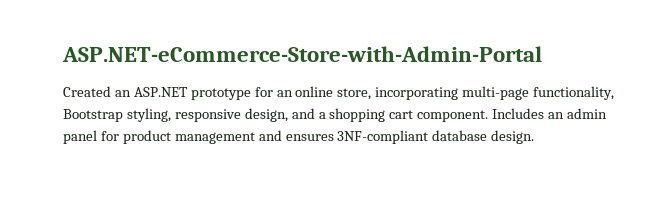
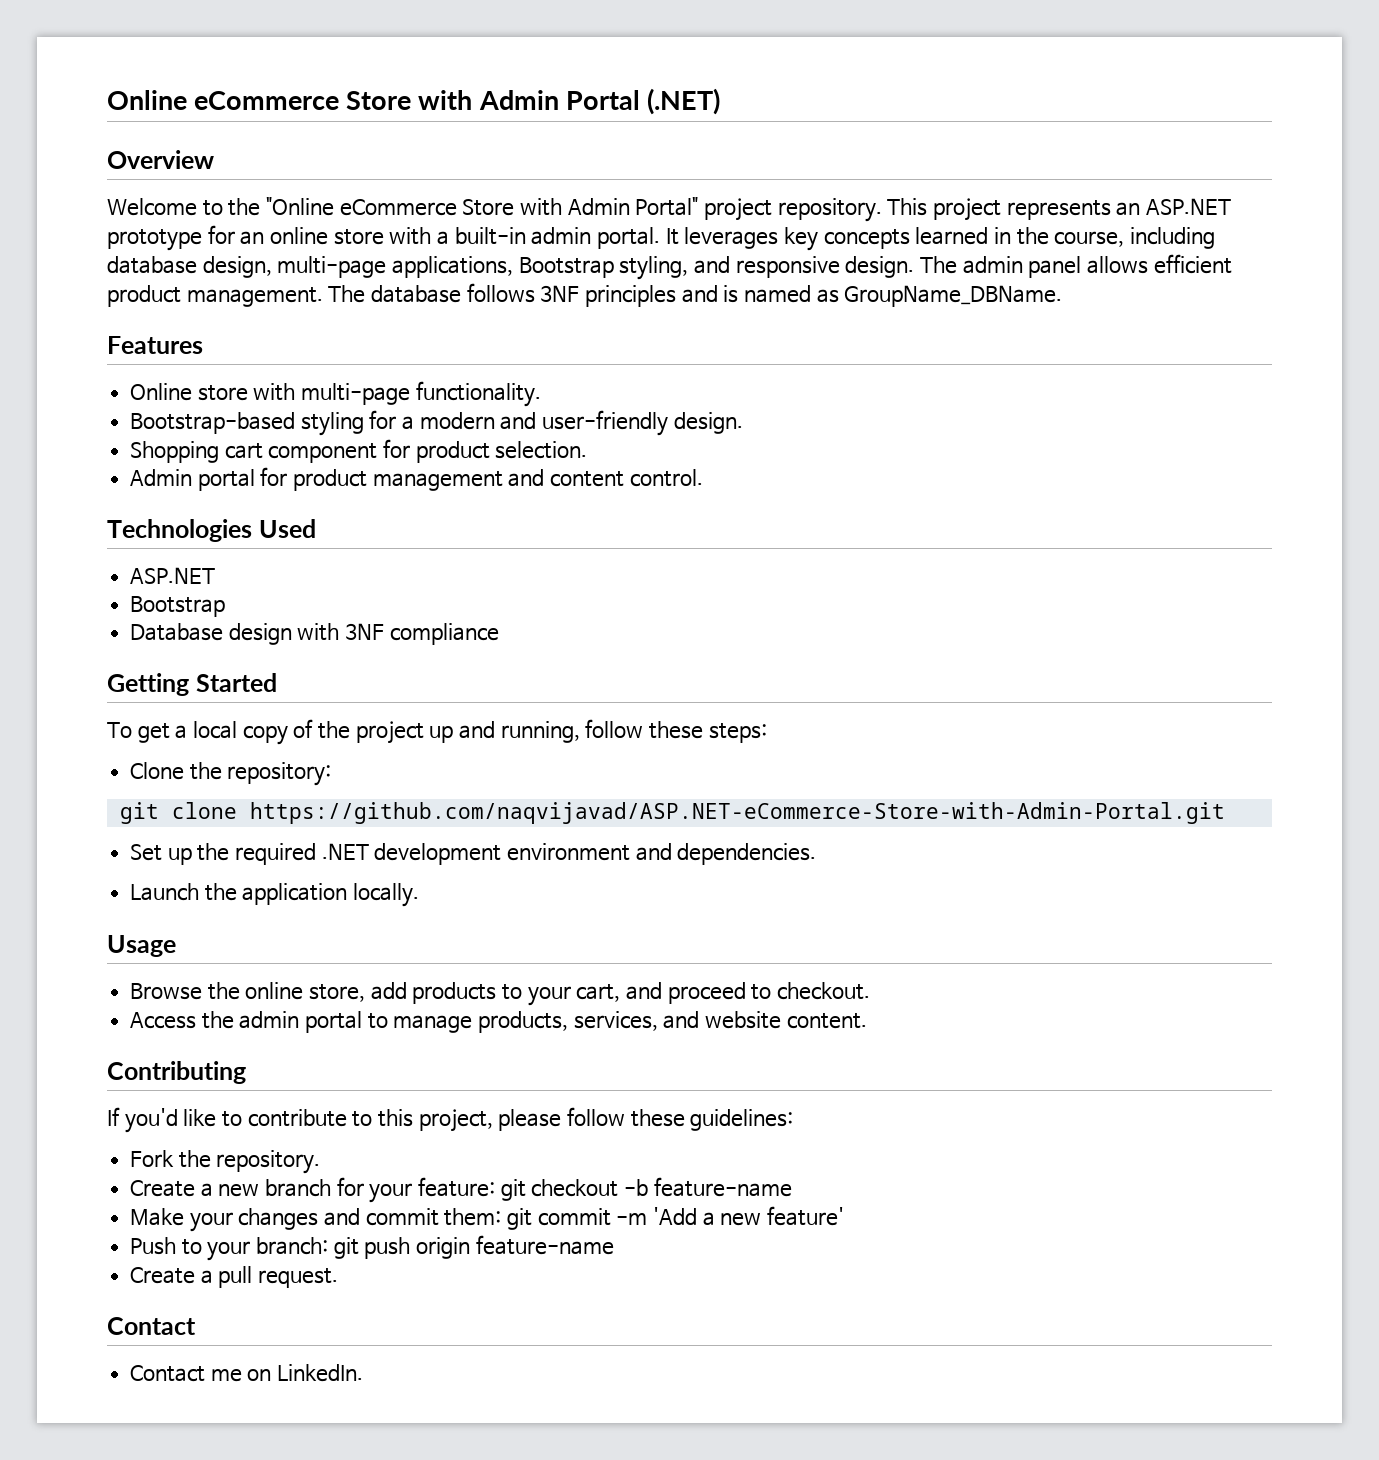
- ASP.NET-eCommerce-Store-with-Admin-Portal
- Created an ASP.NET prototype for an online store, incorporating multi-page functionality, Bootstrap styling, responsive design, and a shopping cart component. Includes an admin panel for product management and ensures 3NF-compliant database design.
+ Online eCommerce Store with Admin Portal (.NET)
+ Overview
+ Welcome to the "Online eCommerce Store with Admin Portal" project repository. This project represents an ASP.NET prototype for an online store with a built-in admin portal. It leverages key concepts learned in the course, including database design, multi-page applications, Bootstrap styling, and responsive design. The admin panel allows efficient product management. The database follows 3NF principles and is named as GroupName_DBName.
+ Features
+ Online store with multi-page functionality.
+ Bootstrap-based styling for a modern and user-friendly design.
+ Shopping cart component for product selection.
+ Admin portal for product management and content control.
+ Technologies Used
+ ASP.NET
+ Bootstrap
+ Database design with 3NF compliance
+ Getting Started
+ To get a local copy of the project up and running, follow these steps:
+ Clone the repository:
+ git clone https://github.com/naqvijavad/ASP.NET-eCommerce-Store-with-Admin-Portal.git
+ Set up the required .NET development environment and dependencies.
+ Launch the application locally.
+ Usage
+ Browse the online store, add products to your cart, and proceed to checkout.
+ Access the admin portal to manage products, services, and website content.
+ Contributing
+ If you'd like to contribute to this project, please follow these guidelines:
+ Fork the repository.
+ Create a new branch for your feature: git checkout -b feature-name
+ Make your changes and commit them: git commit -m 'Add a new feature'
+ Push to your branch: git push origin feature-name
+ Create a pull request.
+ Contact
+ Contact me on LinkedIn.

